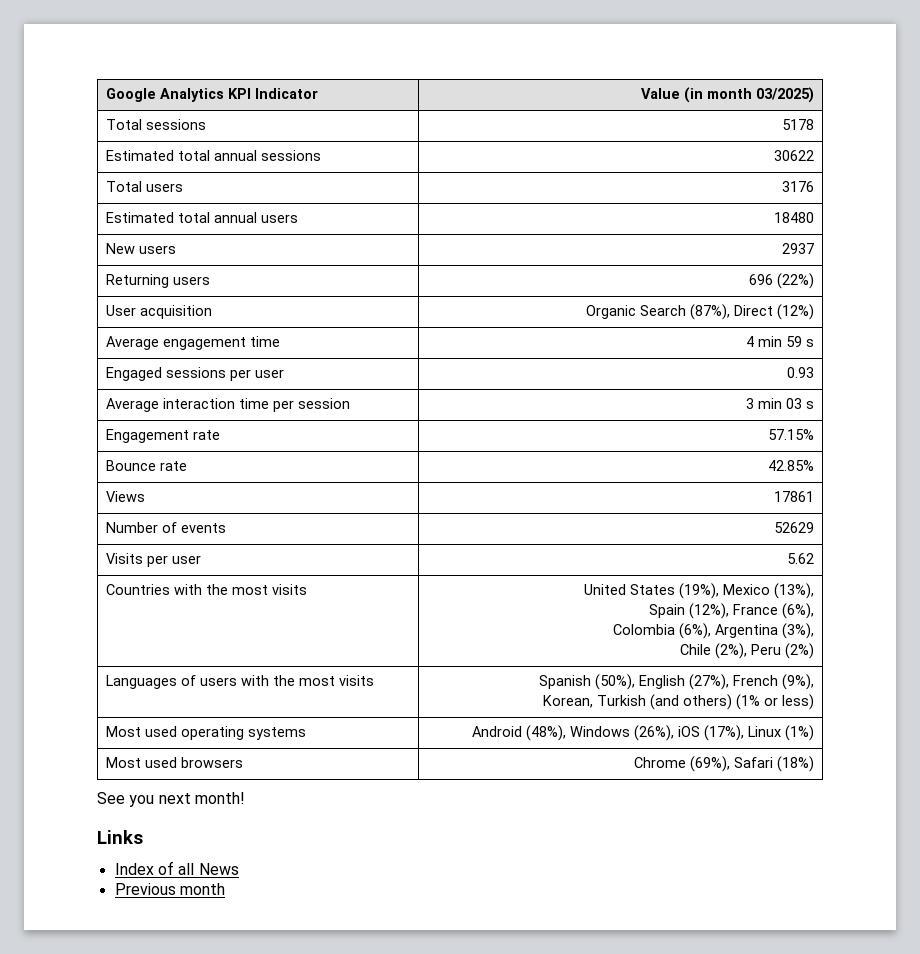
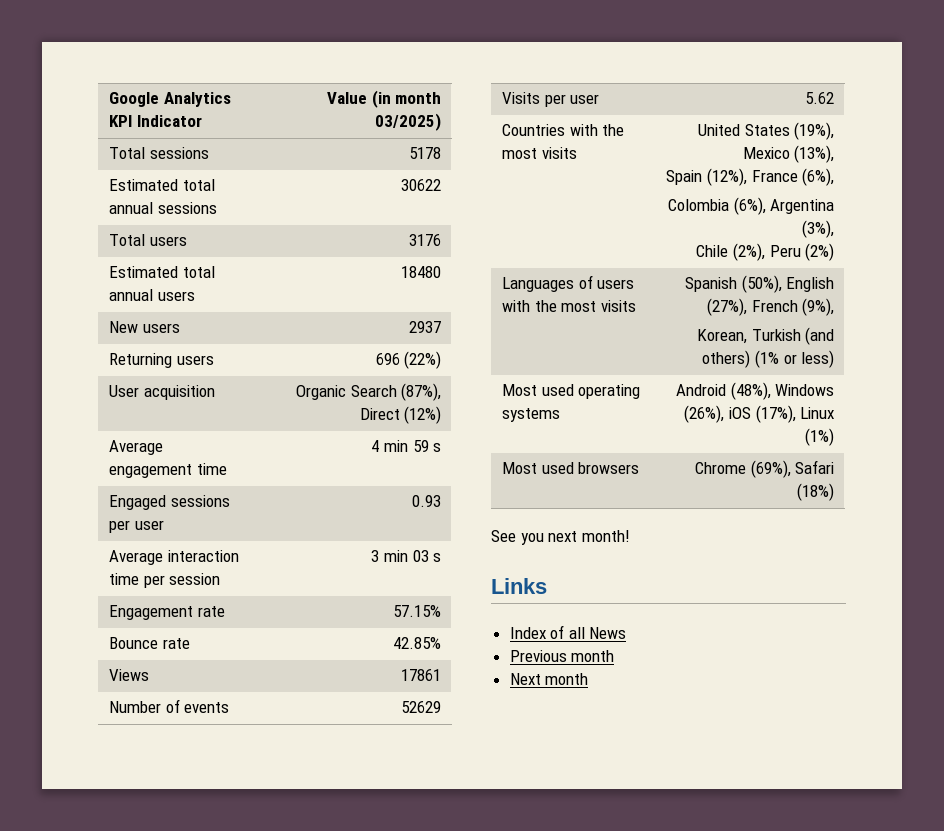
+ Next month

